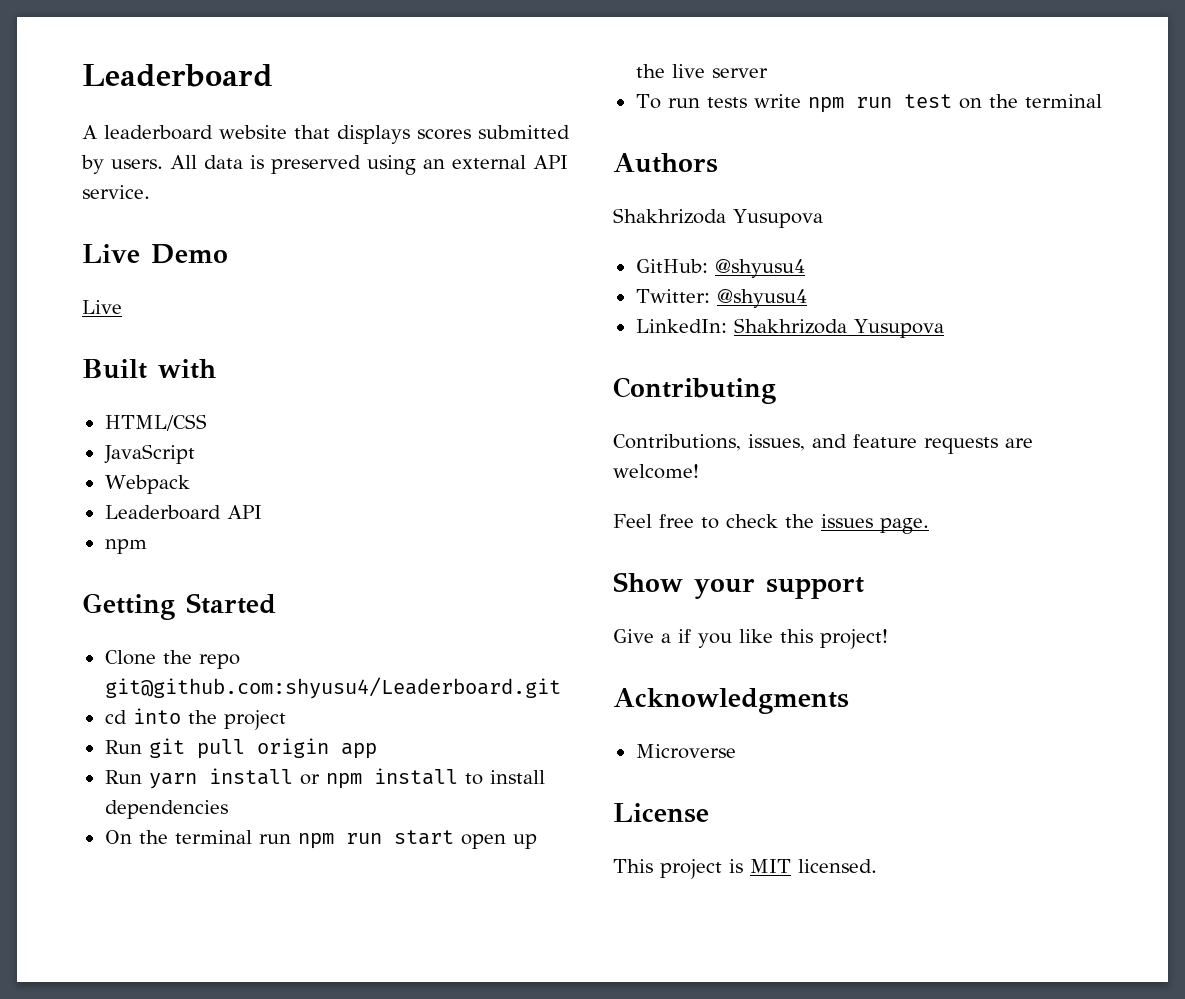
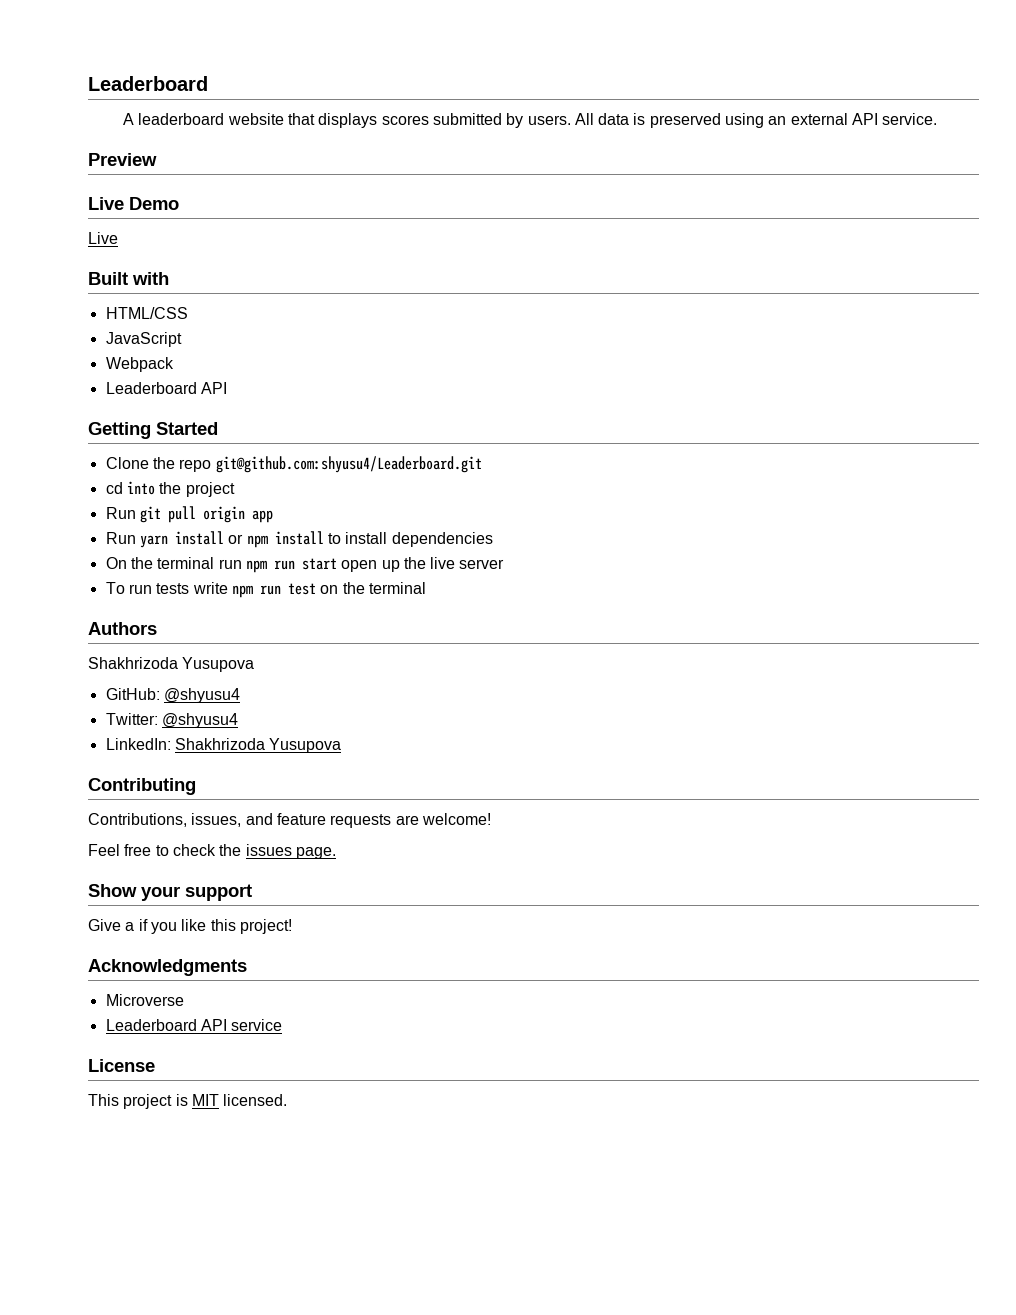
+ Preview
  Webpack
  Leaderboard API
- npm
+ Leaderboard API service

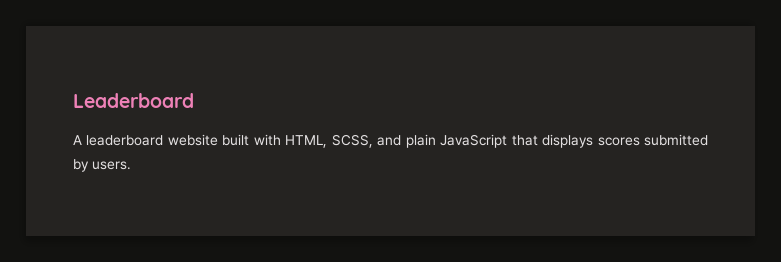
- A leaderboard website that displays scores submitted by users. All data is preserved using an external API service.
- Preview
- Live Demo
- Live
- Built with
- HTML/CSS
- JavaScript
- Webpack
- Leaderboard API
- Getting Started
- Clone the repo git@github.com:shyusu4/Leaderboard.git
- cd into the project
- Run git pull origin app
- Run yarn install or npm install to install dependencies
- On the terminal run npm run start open up the live server
- To run tests write npm run test on the terminal
- Authors
- Shakhrizoda Yusupova
- GitHub: @shyusu4
- Twitter: @shyusu4
- LinkedIn: Shakhrizoda Yusupova
- Contributing
- Contributions, issues, and feature requests are welcome!
- Feel free to check the issues page.
- Show your support
- Give a if you like this project!
- Acknowledgments
- Microverse
- Leaderboard API service
- License
- This project is MIT licensed.
+ A leaderboard website built with HTML, SCSS, and plain JavaScript that displays scores submitted by users.

